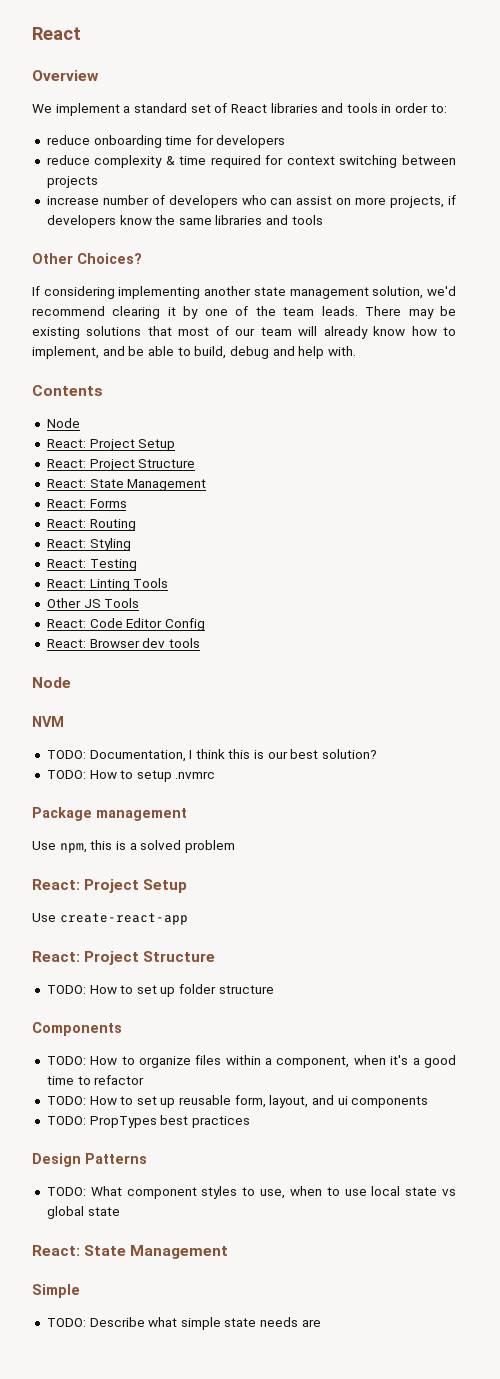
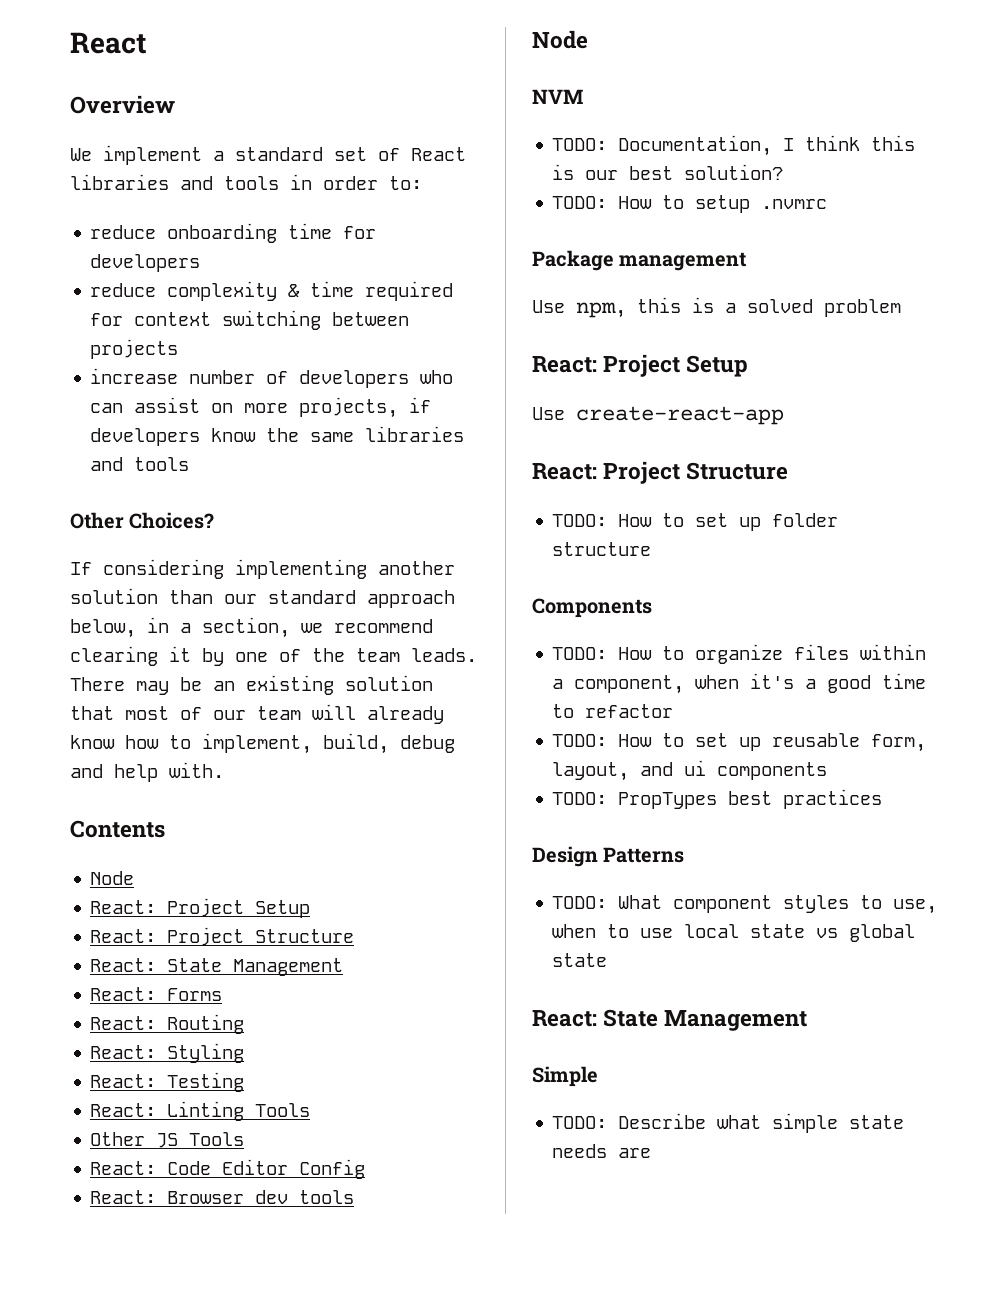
- If considering implementing another state management solution, we'd recommend clearing it by one of the team leads.
+ If considering implementing another solution than our standard approach below, in a section, we recommend clearing it by one of the team leads.
- There may be existing solutions that most of our team will already know how to implement, and be able to build, debug and help with.
+ There may be an existing solution that most of our team will already know how to implement, build, debug and help with.

